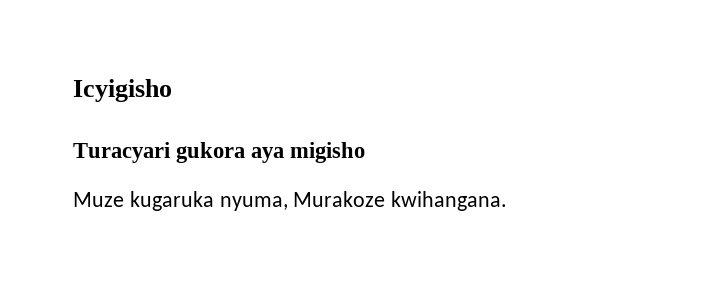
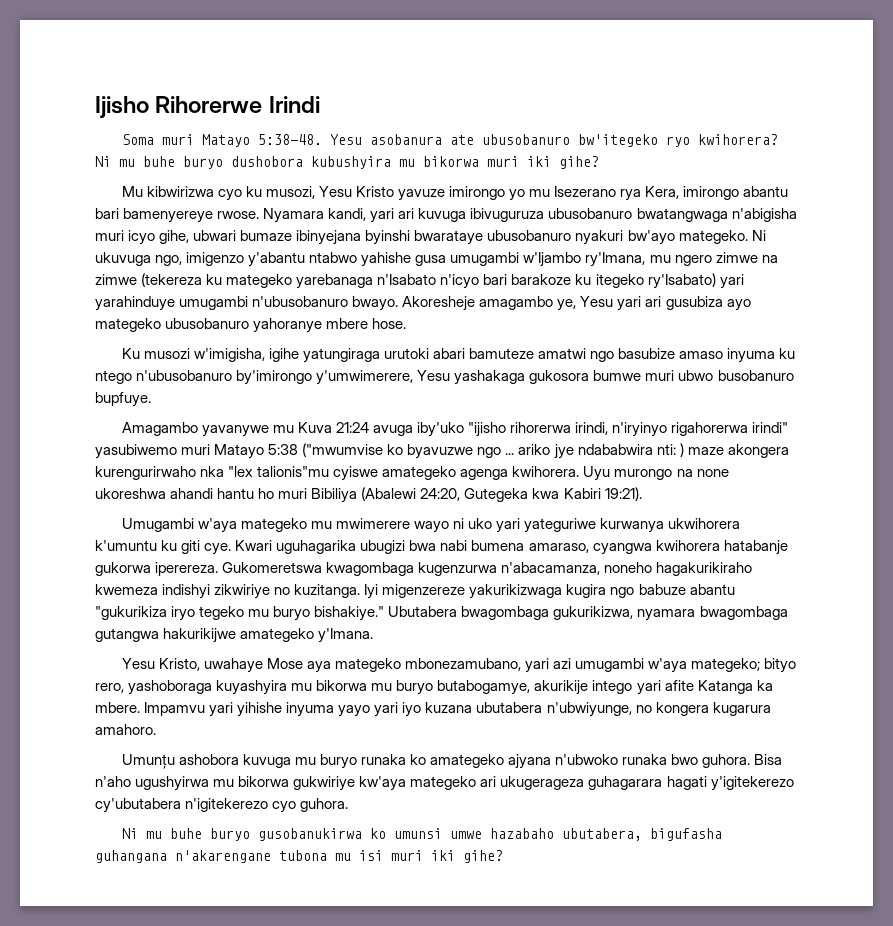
- Icyigisho
- Turacyari gukora aya migisho
- Muze kugaruka nyuma, Murakoze kwihangana.
+ Ijisho Rihorerwe Irindi
+ Soma muri Matayo 5:38-48. Yesu asobanura ate ubusobanuro bw'itegeko ryo kwihorera? Ni mu buhe buryo dushobora kubushyira mu bikorwa muri iki gihe?
+ Mu kibwirizwa cyo ku musozi, Yesu Kristo yavuze imirongo yo mu Isezerano rya Kera, imirongo abantu bari bamenyereye rwose. Nyamara kandi, yari ari kuvuga ibivuguruza ubusobanuro bwatangwaga n'abigisha muri icyo gihe, ubwari bumaze ibinyejana byinshi bwarataye ubusobanuro nyakuri bw'ayo mategeko. Ni ukuvuga ngo, imigenzo y'abantu ntabwo yahishe gusa umugambi w'Ijambo ry'Imana, mu ngero zimwe na zimwe (tekereza ku mategeko yarebanaga n'Isabato n'icyo bari barakoze ku itegeko ry'Isabato) yari yarahinduye umugambi n'ubusobanuro bwayo. Akoresheje amagambo ye, Yesu yari ari gusubiza ayo mategeko ubusobanuro yahoranye mbere hose.
+ Ku musozi w'imigisha, igihe yatungiraga urutoki abari bamuteze amatwi ngo basubize amaso inyuma ku ntego n'ubusobanuro by'imirongo y'umwimerere, Yesu yashakaga gukosora bumwe muri ubwo busobanuro bupfuye.
+ Amagambo yavanywe mu Kuva 21:24 avuga iby'uko "ijisho rihorerwa irindi, n'iryinyo rigahorerwa irindi" yasubiwemo muri Matayo 5:38 ("mwumvise ko byavuzwe ngo ... ariko jye ndababwira nti: ) maze akongera kurengurirwaho nka "lex talionis"mu cyiswe amategeko agenga kwihorera. Uyu murongo na none ukoreshwa ahandi hantu ho muri Bibiliya (Abalewi 24:20, Gutegeka kwa Kabiri 19:21).
+ Umugambi w'aya mategeko mu mwimerere wayo ni uko yari yateguriwe kurwanya ukwihorera k'umuntu ku giti cye. Kwari uguhagarika ubugizi bwa nabi bumena amaraso, cyangwa kwihorera hatabanje gukorwa iperereza. Gukomeretswa kwagombaga kugenzurwa n'abacamanza, noneho hagakurikiraho kwemeza indishyi zikwiriye no kuzitanga. Iyi migenzereze yakurikizwaga kugira ngo babuze abantu "gukurikiza iryo tegeko mu buryo bishakiye." Ubutabera bwagombaga gukurikizwa, nyamara bwagombaga gutangwa hakurikijwe amategeko y'Imana.
+ Yesu Kristo, uwahaye Mose aya mategeko mbonezamubano, yari azi umugambi w'aya mategeko; bityo rero, yashoboraga kuyashyira mu bikorwa mu buryo butabogamye, akurikije intego yari afite Katanga ka mbere. Impamvu yari yihishe inyuma yayo yari iyo kuzana ubutabera n'ubwiyunge, no kongera kugarura amahoro.
+ Umunțu ashobora kuvuga mu buryo runaka ko amategeko ajyana n'ubwoko runaka bwo guhora. Bisa n'aho ugushyirwa mu bikorwa gukwiriye kw'aya mategeko ari ukugerageza guhagarara hagati y'igitekerezo cy'ubutabera n'igitekerezo cyo guhora.
+ Ni mu buhe buryo gusobanukirwa ko umunsi umwe hazabaho ubutabera, bigufasha guhangana n'akarengane tubona mu isi muri iki gihe?

